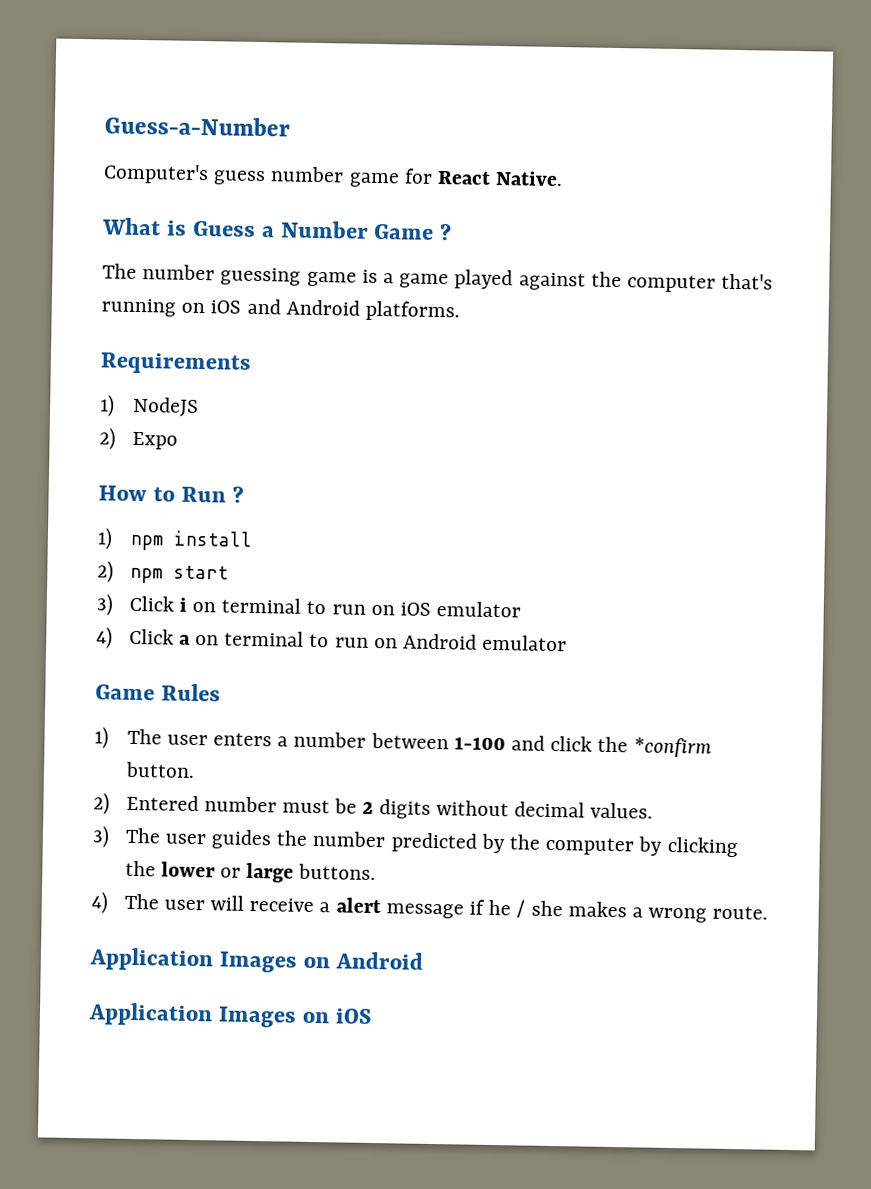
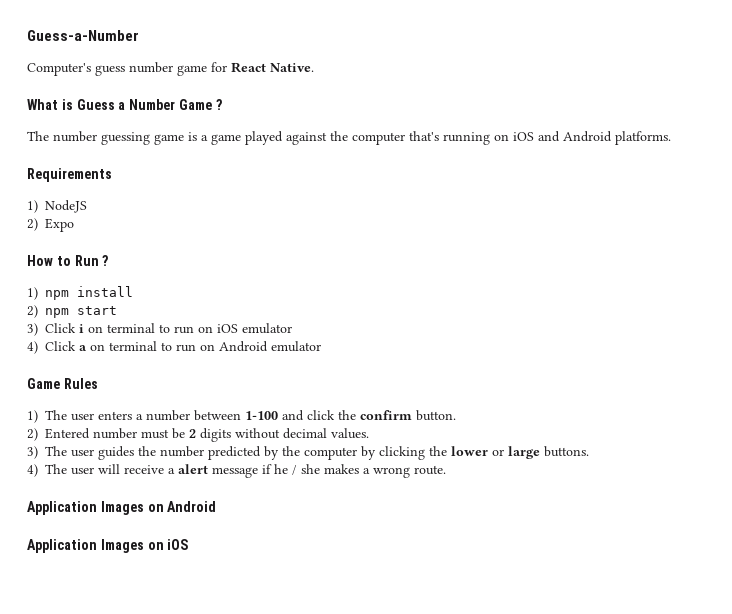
- 1) The user enters a number between 1-100 and click the *confirm button.
+ 1) The user enters a number between 1-100 and click the confirm button.

